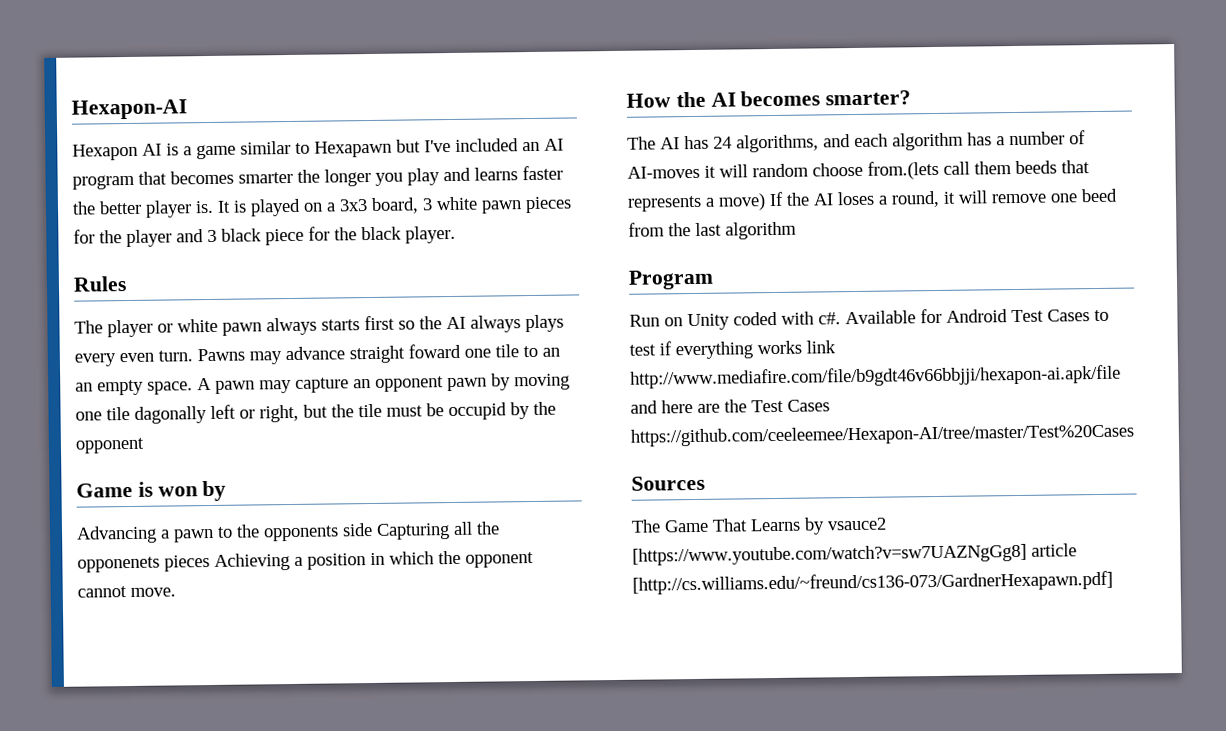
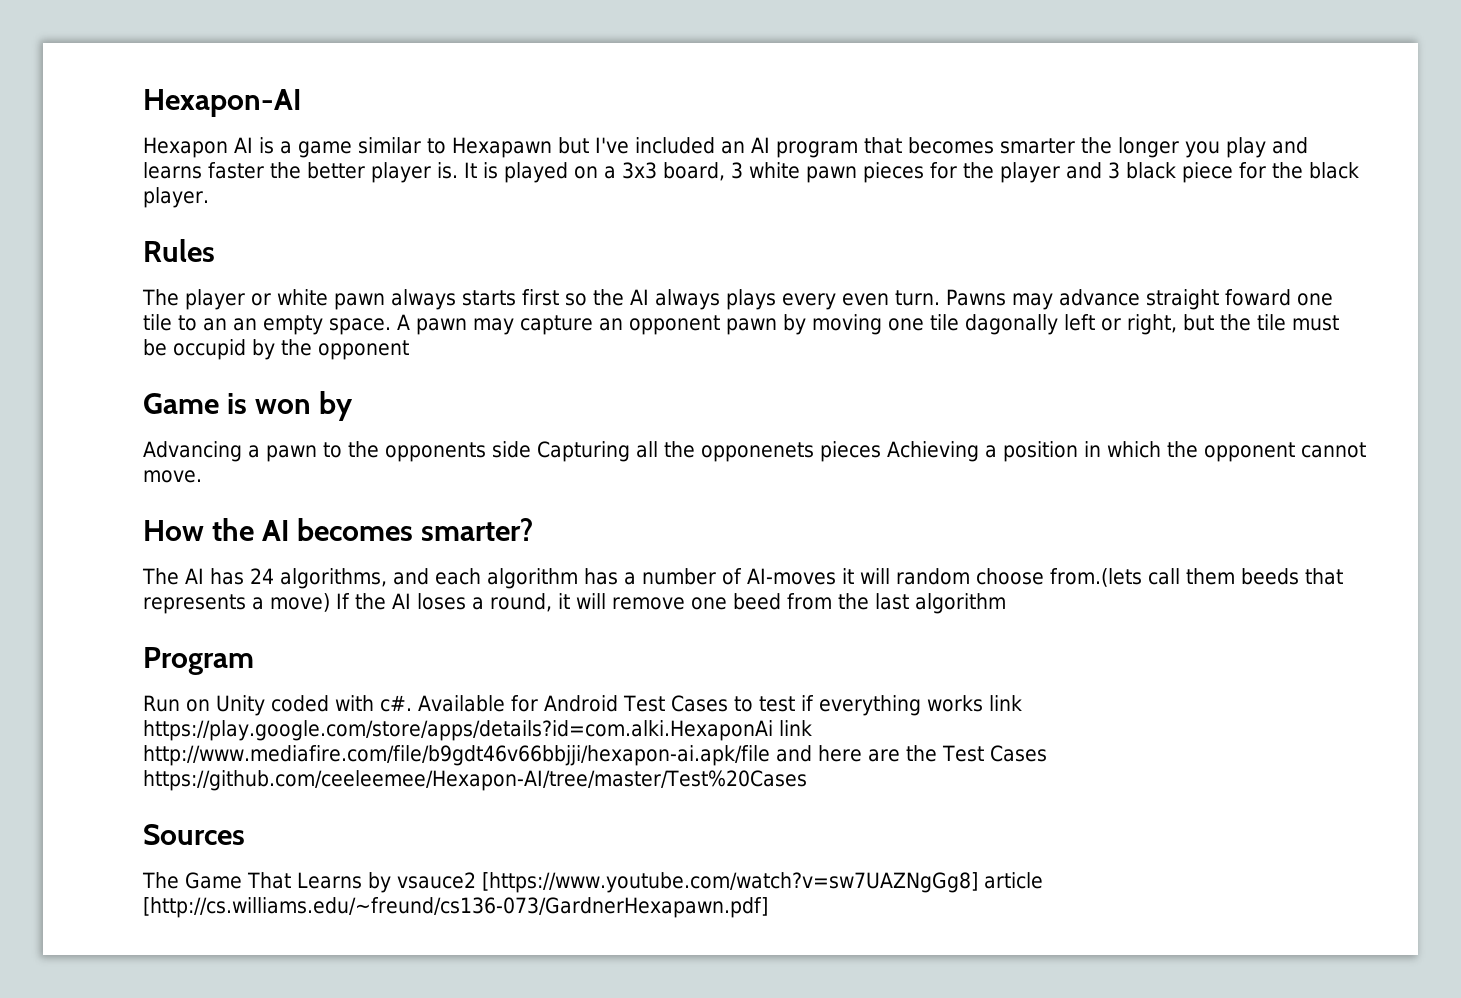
- Available for Android Test Cases to test if everything works link http://www.mediafire.com/file/b9gdt46v66bbjji/hexapon-ai.apk/file and here are the Test Cases https://github.com/ceeleemee/Hexapon-AI/tree/master/Test%20Cases
+ Available for Android Test Cases to test if everything works link https://play.google.com/store/apps/details?id=com.alki.HexaponAi link http://www.mediafire.com/file/b9gdt46v66bbjji/hexapon-ai.apk/file and here are the Test Cases https://github.com/ceeleemee/Hexapon-AI/tree/master/Test%20Cases

